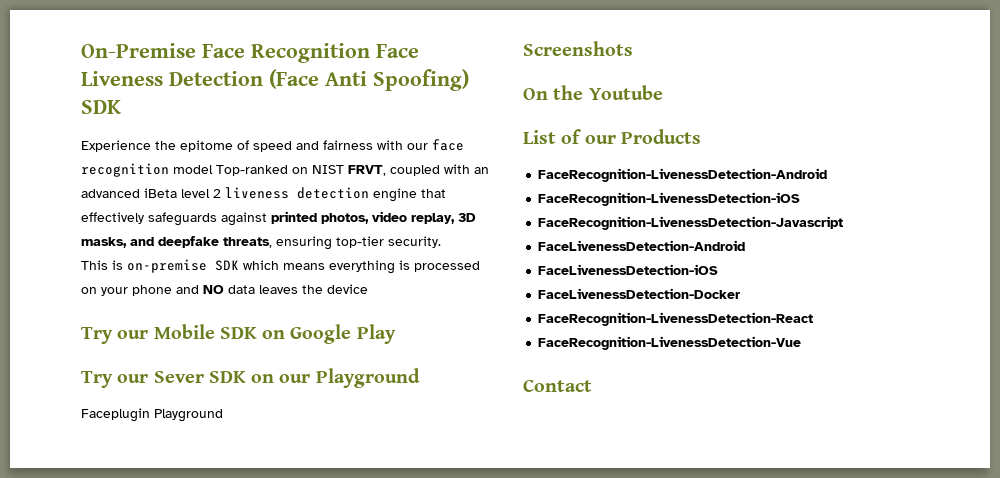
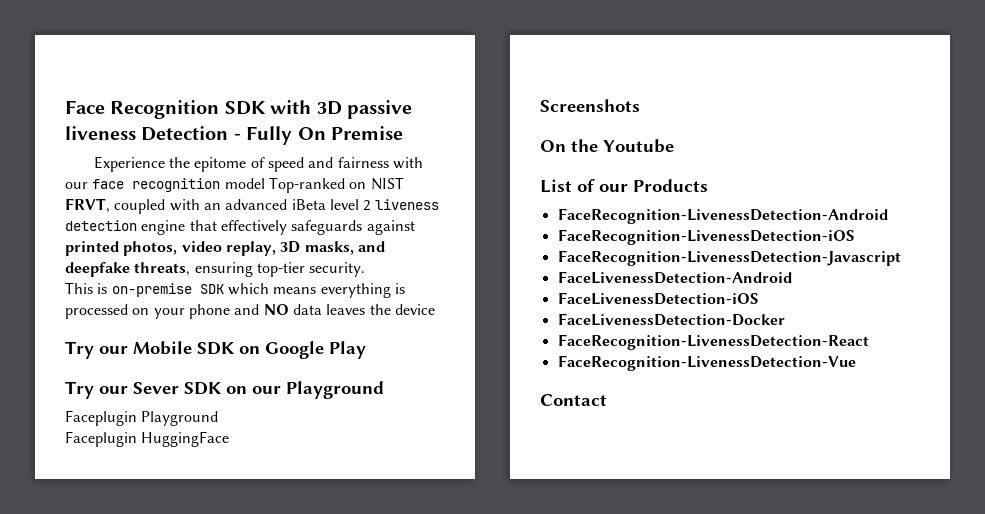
- On-Premise Face Recognition Face Liveness Detection (Face Anti Spoofing) SDK
+ Face Recognition SDK with 3D passive liveness Detection - Fully On Premise
+ Faceplugin HuggingFace

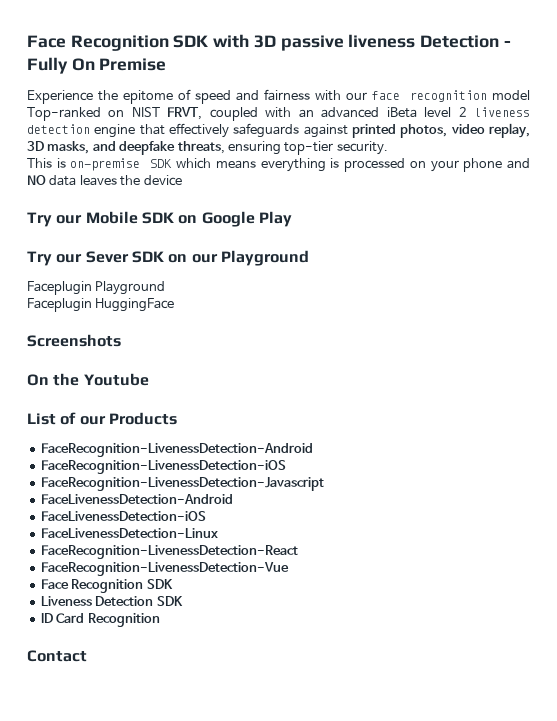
- FaceLivenessDetection-Docker
+ FaceLivenessDetection-Linux
  FaceRecognition-LivenessDetection-Vue
+ Face Recognition SDK
+ Liveness Detection SDK
+ ID Card Recognition

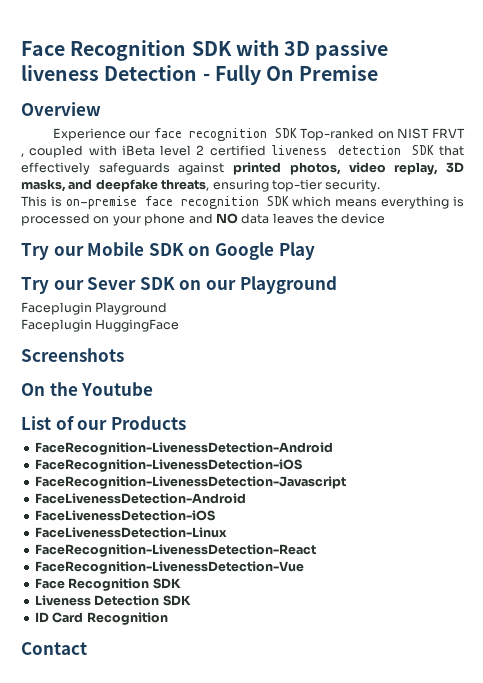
+ Overview
- Experience the epitome of speed and fairness with our face recognition model Top-ranked on NIST FRVT, coupled with an advanced iBeta level 2 liveness detection engine that effectively safeguards against printed photos, video replay, 3D masks, and deepfake threats, ensuring top-tier security.
+ Experience our face recognition SDK Top-ranked on NIST FRVT , coupled with iBeta level 2 certified liveness detection SDK that effectively safeguards against printed photos, video replay, 3D masks, and deepfake threats, ensuring top-tier security.
- This is on-premise SDK which means everything is processed on your phone and NO data leaves the device
+ This is on-premise face recognition SDK which means everything is processed on your phone and NO data leaves the device

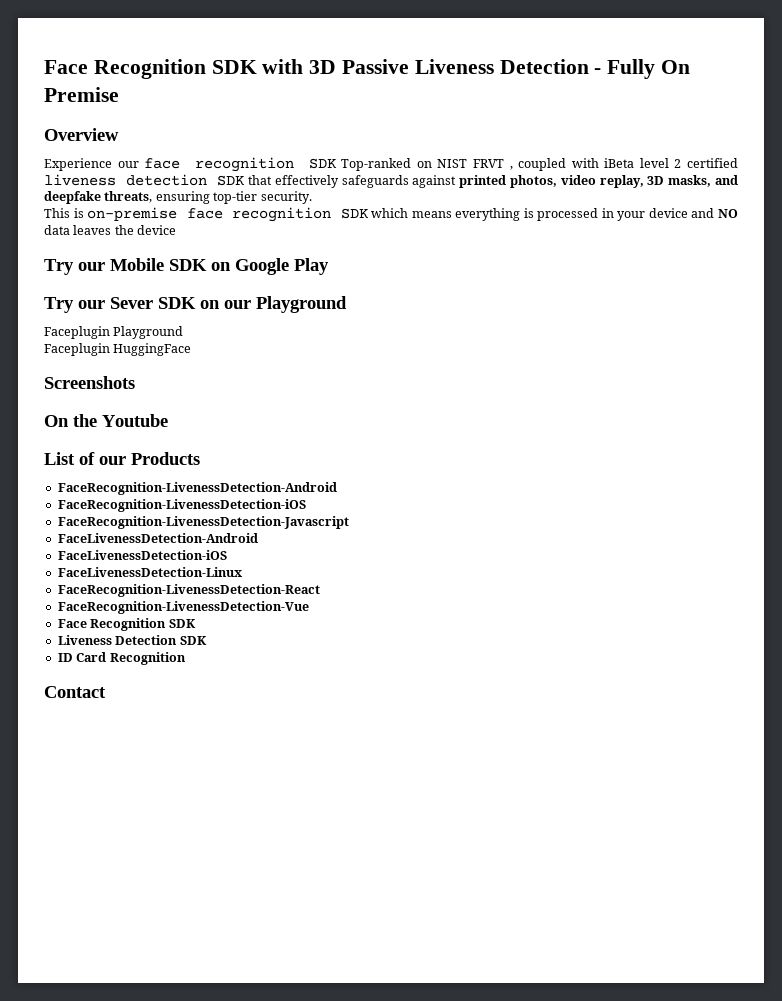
- Face Recognition SDK with 3D passive liveness Detection - Fully On Premise
+ Face Recognition SDK with 3D Passive Liveness Detection - Fully On Premise
- This is on-premise face recognition SDK which means everything is processed on your phone and NO data leaves the device
+ This is on-premise face recognition SDK which means everything is processed in your device and NO data leaves the device

